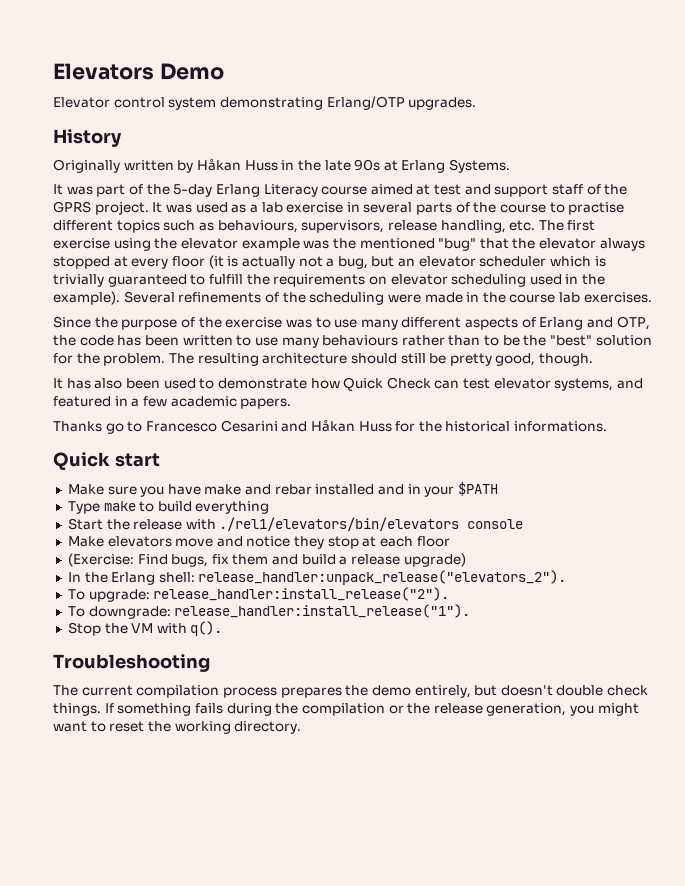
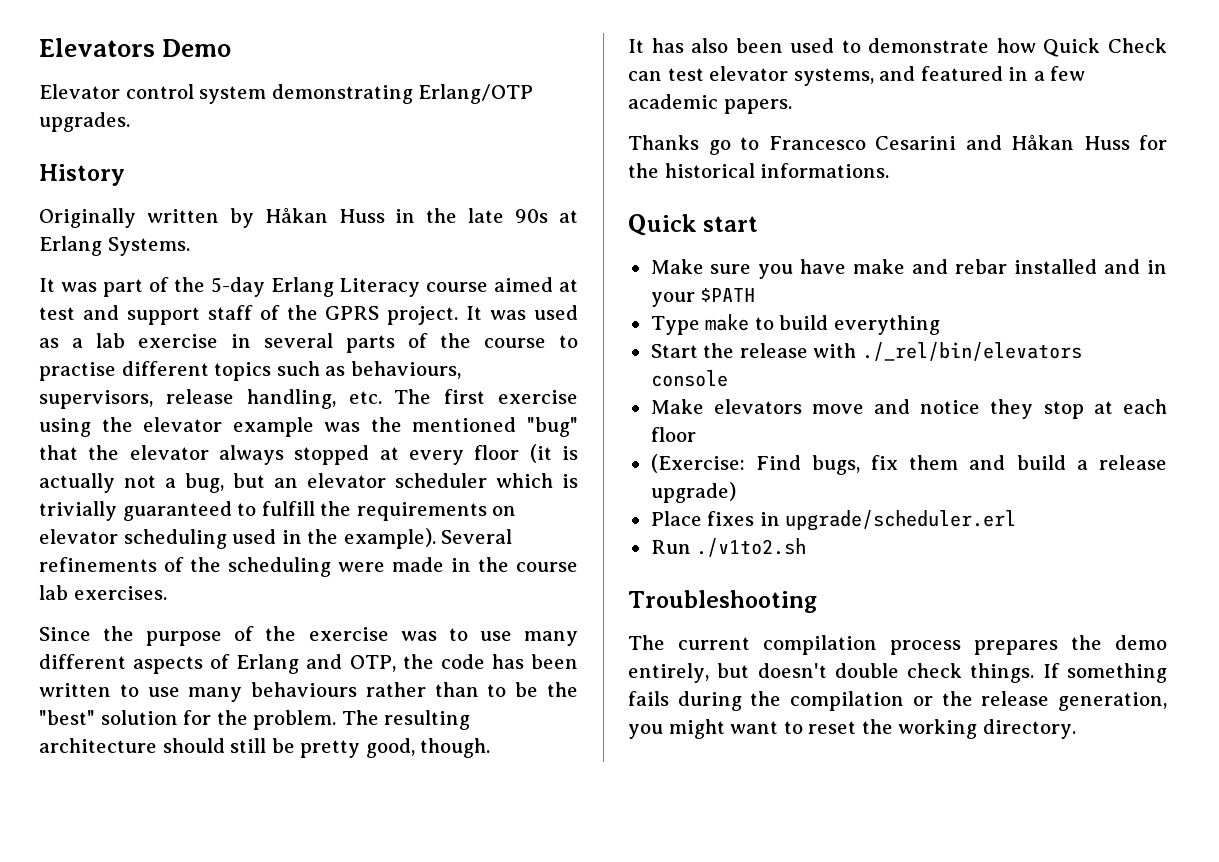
- Start the release with ./rel1/elevators/bin/elevators console
+ Start the release with ./_rel/bin/elevators console
- In the Erlang shell: release_handler:unpack_release("elevators_2").
- To upgrade: release_handler:install_release("2").
- To downgrade: release_handler:install_release("1").
- Stop the VM with q().
+ Place fixes in upgrade/scheduler.erl
+ Run ./v1to2.sh

